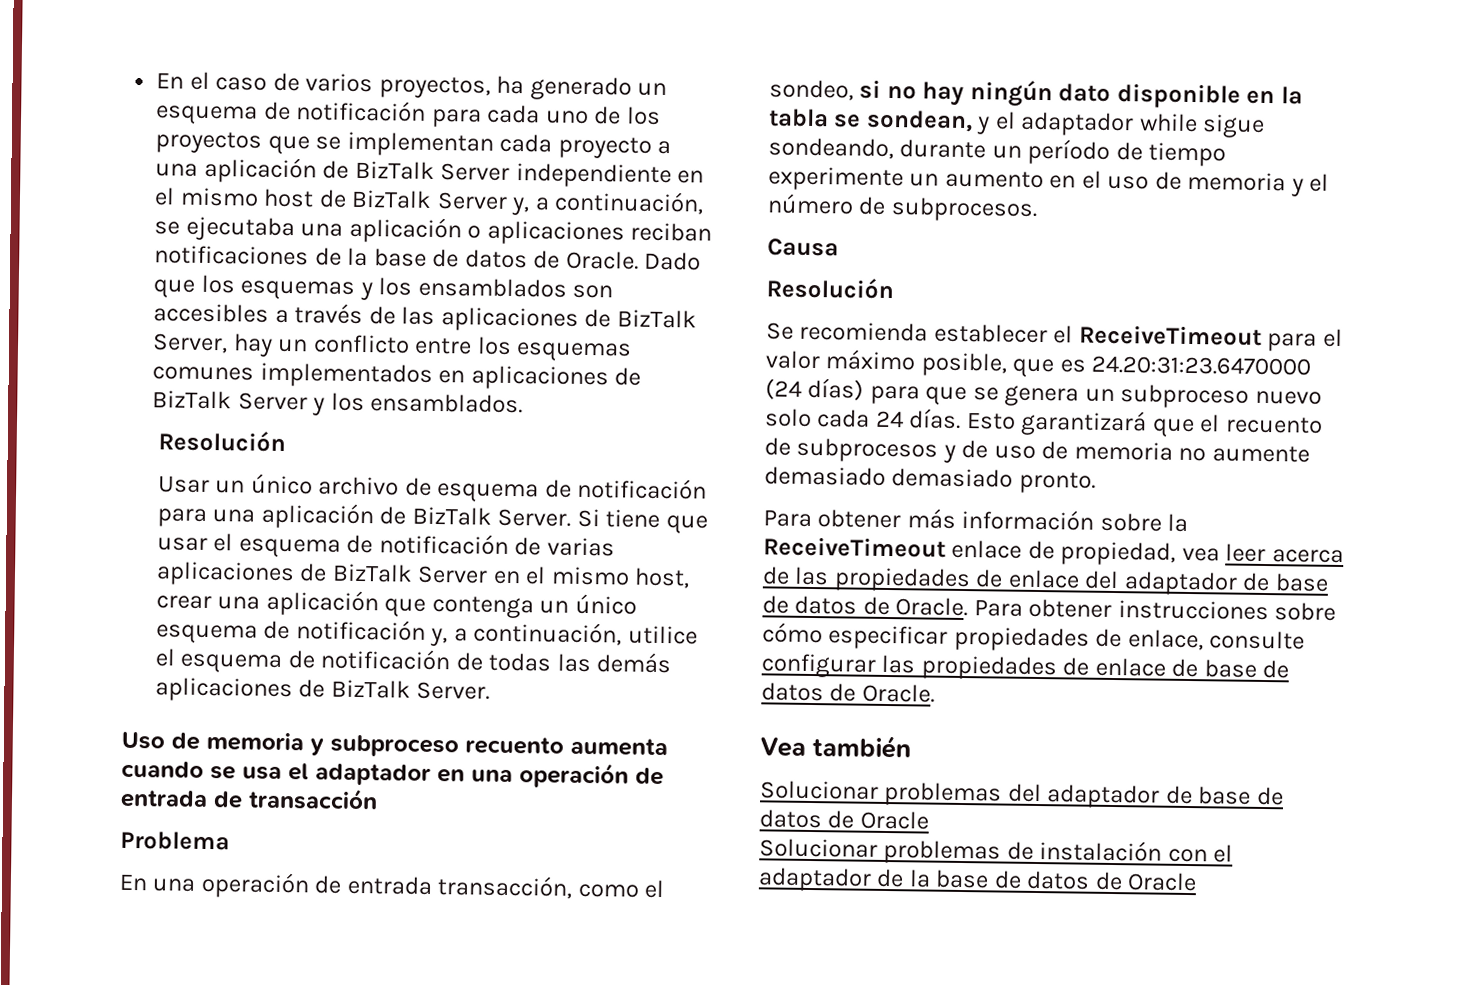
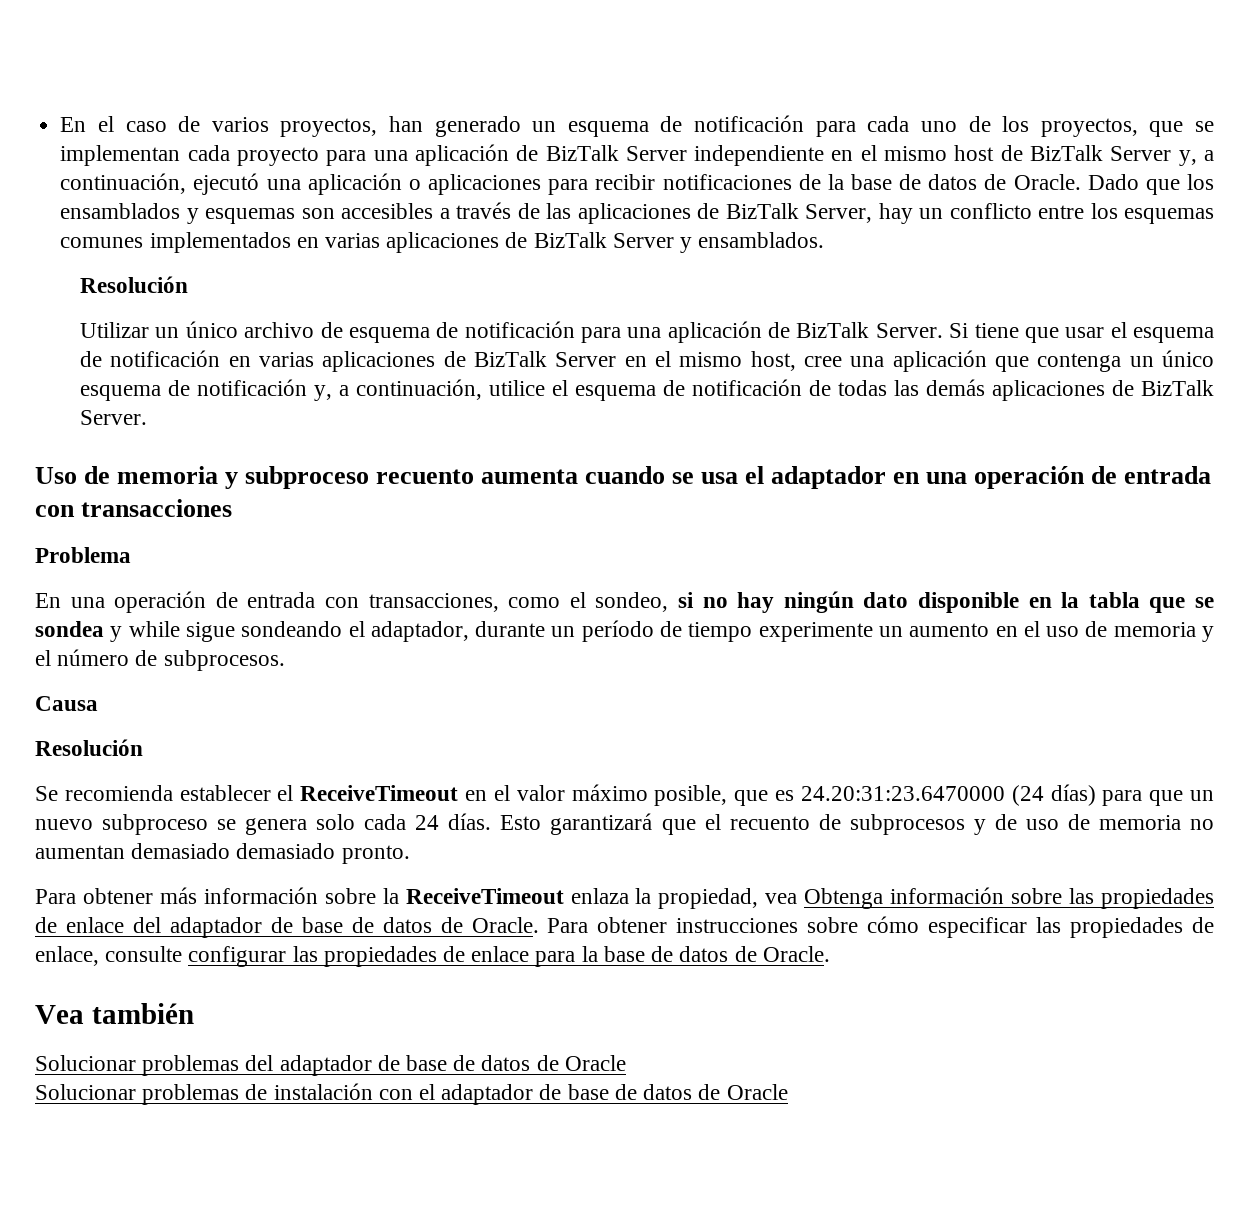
- En el caso de varios proyectos, ha generado un esquema de notificación para cada uno de los proyectos que se implementan cada proyecto a una aplicación de BizTalk Server independiente en el mismo host de BizTalk Server y, a continuación, se ejecutaba una aplicación o aplicaciones reciban notificaciones de la base de datos de Oracle.
+ En el caso de varios proyectos, han generado un esquema de notificación para cada uno de los proyectos, que se implementan cada proyecto para una aplicación de BizTalk Server independiente en el mismo host de BizTalk Server y, a continuación, ejecutó una aplicación o aplicaciones para recibir notificaciones de la base de datos de Oracle.
- Dado que los esquemas y los ensamblados son accesibles a través de las aplicaciones de BizTalk Server, hay un conflicto entre los esquemas comunes implementados en aplicaciones de BizTalk Server y los ensamblados.
+ Dado que los ensamblados y esquemas son accesibles a través de las aplicaciones de BizTalk Server, hay un conflicto entre los esquemas comunes implementados en varias aplicaciones de BizTalk Server y ensamblados.
- Usar un único archivo de esquema de notificación para una aplicación de BizTalk Server.
+ Utilizar un único archivo de esquema de notificación para una aplicación de BizTalk Server.
- Si tiene que usar el esquema de notificación de varias aplicaciones de BizTalk Server en el mismo host, crear una aplicación que contenga un único esquema de notificación y, a continuación, utilice el esquema de notificación de todas las demás aplicaciones de BizTalk Server.
+ Si tiene que usar el esquema de notificación en varias aplicaciones de BizTalk Server en el mismo host, cree una aplicación que contenga un único esquema de notificación y, a continuación, utilice el esquema de notificación de todas las demás aplicaciones de BizTalk Server.
- Uso de memoria y subproceso recuento aumenta cuando se usa el adaptador en una operación de entrada de transacción
+ Uso de memoria y subproceso recuento aumenta cuando se usa el adaptador en una operación de entrada con transacciones
- En una operación de entrada transacción, como el sondeo, si no hay ningún dato disponible en la tabla se sondean, y el adaptador while sigue sondeando, durante un período de tiempo experimente un aumento en el uso de memoria y el número de subprocesos.
+ En una operación de entrada con transacciones, como el sondeo, si no hay ningún dato disponible en la tabla que se sondea y while sigue sondeando el adaptador, durante un período de tiempo experimente un aumento en el uso de memoria y el número de subprocesos.
- Se recomienda establecer el ReceiveTimeout para el valor máximo posible, que es 24.20:31:23.6470000 (24 días) para que se genera un subproceso nuevo solo cada 24 días.
+ Se recomienda establecer el ReceiveTimeout en el valor máximo posible, que es 24.20:31:23.6470000 (24 días) para que un nuevo subproceso se genera solo cada 24 días.
- Esto garantizará que el recuento de subprocesos y de uso de memoria no aumente demasiado demasiado pronto.
+ Esto garantizará que el recuento de subprocesos y de uso de memoria no aumentan demasiado demasiado pronto.
- Para obtener más información sobre la ReceiveTimeout enlace de propiedad, vea leer acerca de las propiedades de enlace del adaptador de base de datos de Oracle.
+ Para obtener más información sobre la ReceiveTimeout enlaza la propiedad, vea Obtenga información sobre las propiedades de enlace del adaptador de base de datos de Oracle.
- Para obtener instrucciones sobre cómo especificar propiedades de enlace, consulte configurar las propiedades de enlace de base de datos de Oracle.
+ Para obtener instrucciones sobre cómo especificar las propiedades de enlace, consulte configurar las propiedades de enlace para la base de datos de Oracle.
- Solucionar problemas de instalación con el adaptador de la base de datos de Oracle
+ Solucionar problemas de instalación con el adaptador de base de datos de Oracle

